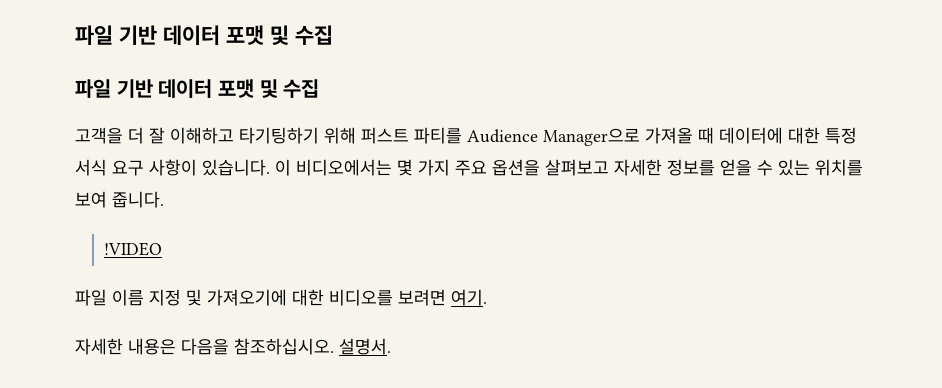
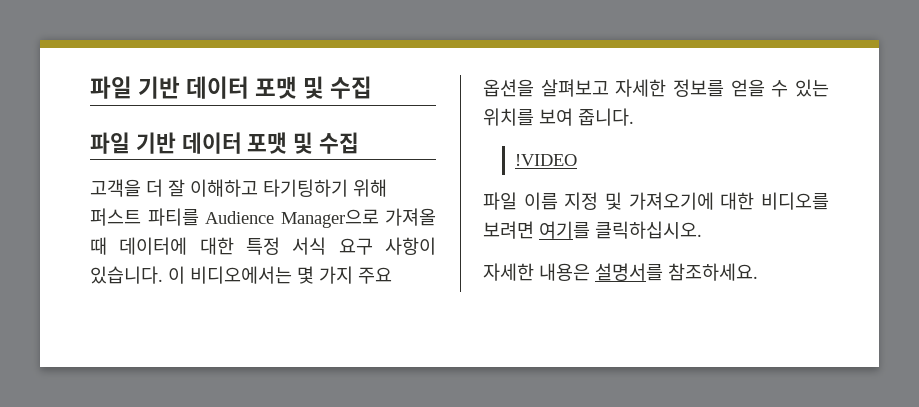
- 파일 이름 지정 및 가져오기에 대한 비디오를 보려면 여기.
+ 파일 이름 지정 및 가져오기에 대한 비디오를 보려면 여기를 클릭하십시오.
- 자세한 내용은 다음을 참조하십시오. 설명서.
+ 자세한 내용은 설명서를 참조하세요.

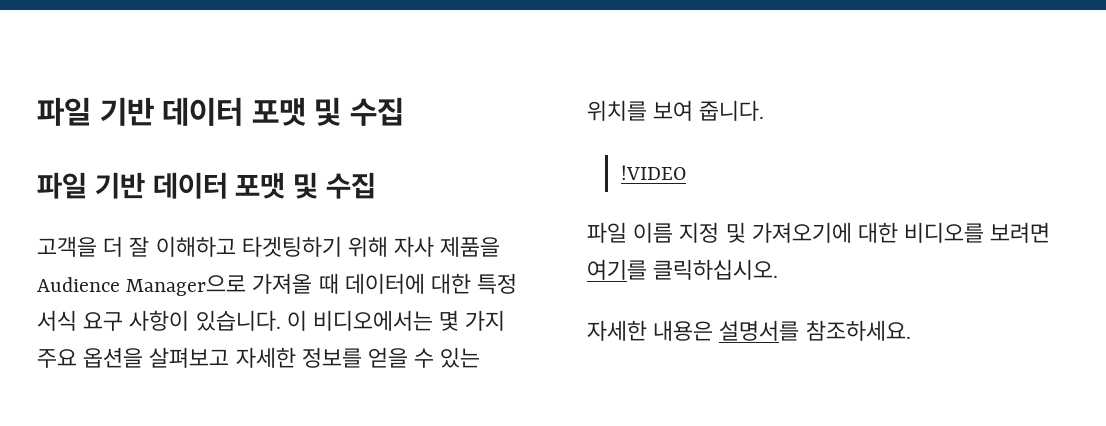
- 고객을 더 잘 이해하고 타기팅하기 위해 퍼스트 파티를 Audience Manager으로 가져올 때 데이터에 대한 특정 서식 요구 사항이 있습니다.
+ 고객을 더 잘 이해하고 타겟팅하기 위해 자사 제품을 Audience Manager으로 가져올 때 데이터에 대한 특정 서식 요구 사항이 있습니다.

